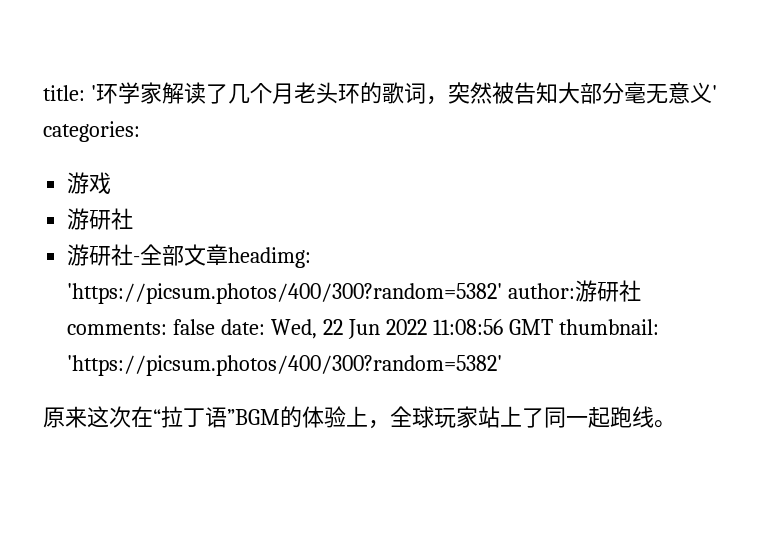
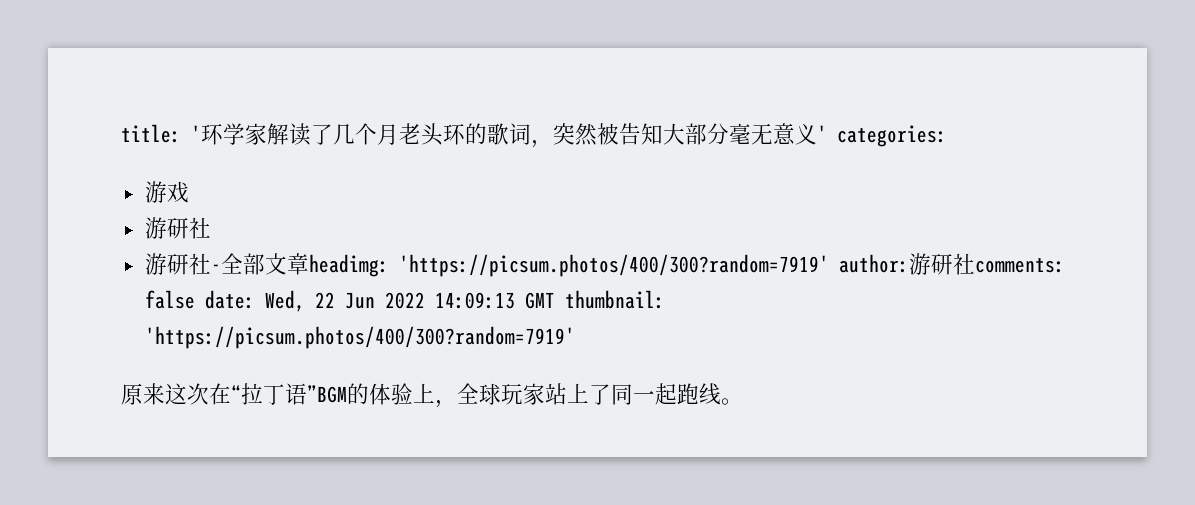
- 游研社-全部文章headimg: 'https://picsum.photos/400/300?random=5382' author:游研社comments: false date: Wed, 22 Jun 2022 11:08:56 GMT thumbnail: 'https://picsum.photos/400/300?random=5382'
+ 游研社-全部文章headimg: 'https://picsum.photos/400/300?random=7919' author:游研社comments: false date: Wed, 22 Jun 2022 14:09:13 GMT thumbnail: 'https://picsum.photos/400/300?random=7919'

